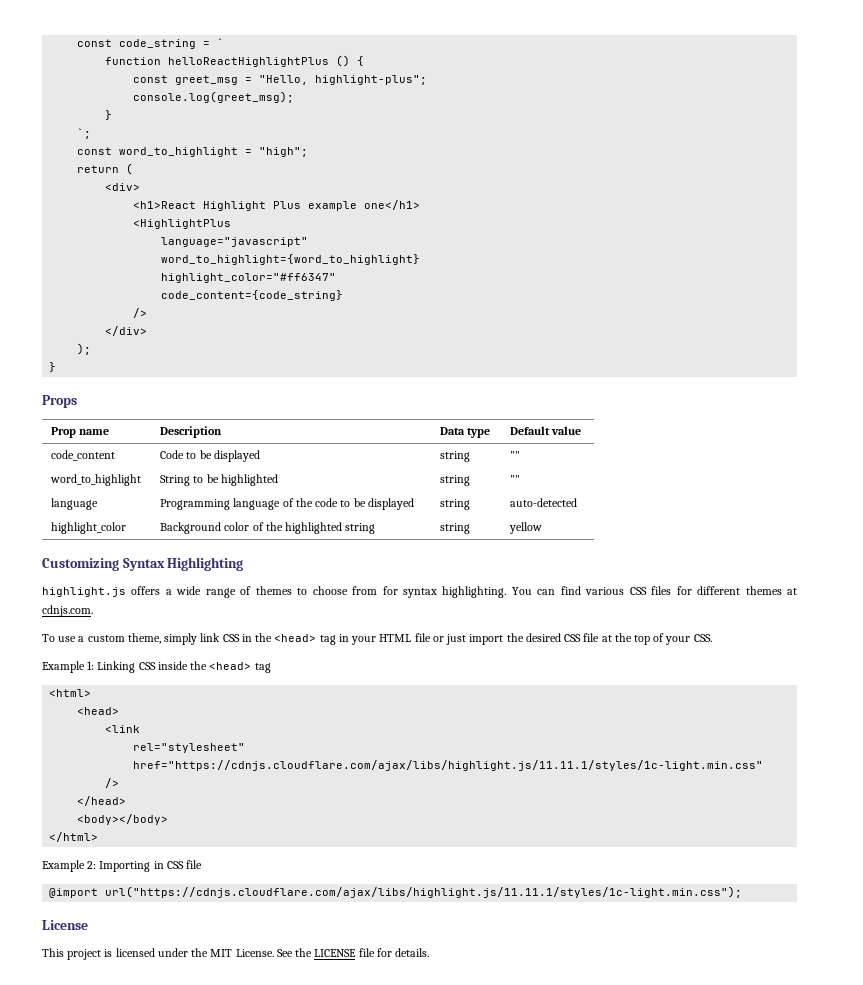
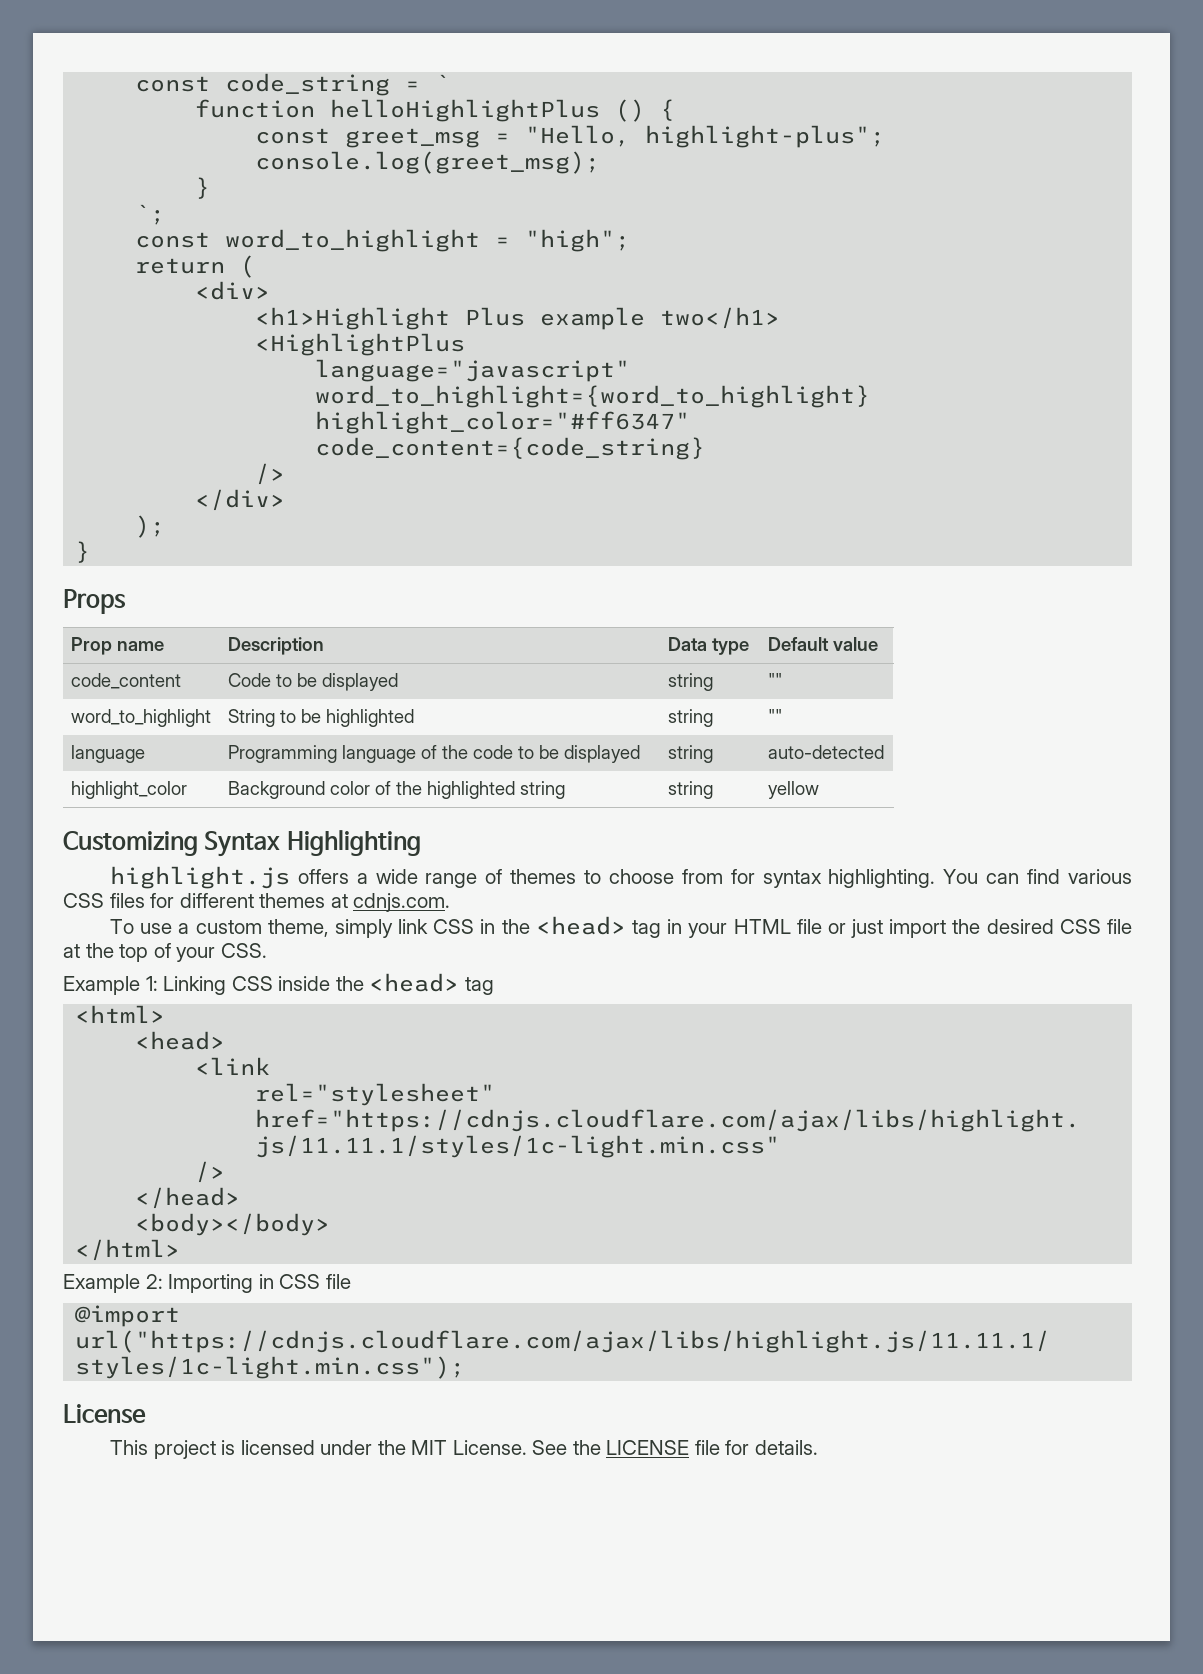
- function helloReactHighlightPlus () {
+ function helloHighlightPlus () {
- <h1>React Highlight Plus example one</h1>
+ <h1>Highlight Plus example two</h1>

